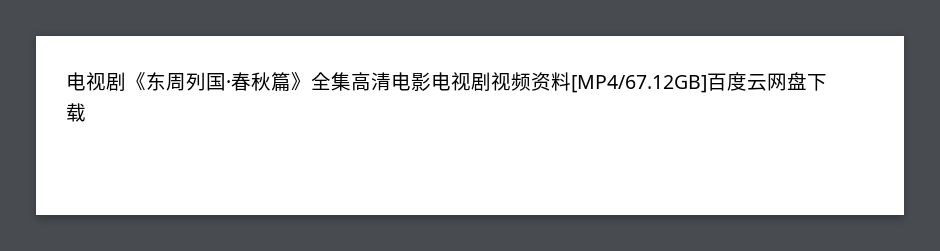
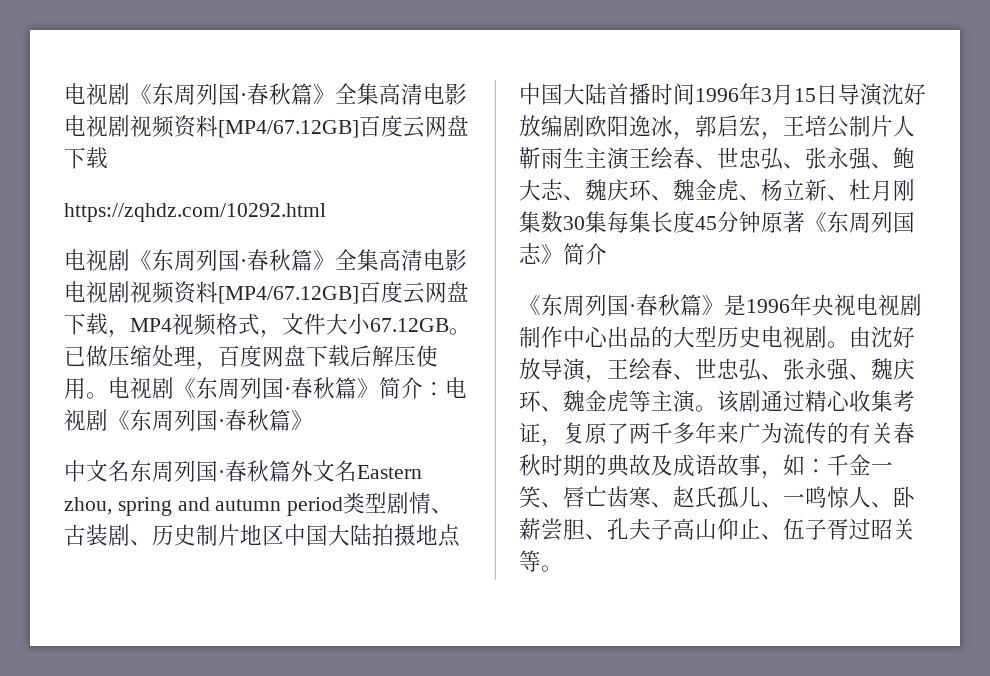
+ https://zqhdz.com/10292.html
+ 电视剧《东周列国·春秋篇》全集高清电影电视剧视频资料[MP4/67.12GB]百度云网盘下载，MP4视频格式，文件大小67.12GB。已做压缩处理，百度网盘下载后解压使用。电视剧《东周列国·春秋篇》简介：电视剧《东周列国·春秋篇》
+ 中文名东周列国·春秋篇外文名Eastern zhou, spring and autumn period类型剧情、古装剧、历史制片地区中国大陆拍摄地点中国大陆首播时间1996年3月15日导演沈好放编剧欧阳逸冰，郭启宏，王培公制片人靳雨生主演王绘春、世忠弘、张永强、鲍大志、魏庆环、魏金虎、杨立新、杜月刚集数30集每集长度45分钟原著《东周列国志》简介
+ 《东周列国·春秋篇》是1996年央视电视剧制作中心出品的大型历史电视剧。由沈好放导演，王绘春、世忠弘、张永强、魏庆环、魏金虎等主演。该剧通过精心收集考证，复原了两千多年来广为流传的有关春秋时期的典故及成语故事，如：千金一笑、唇亡齿寒、赵氏孤儿、一鸣惊人、卧薪尝胆、孔夫子高山仰止、伍子胥过昭关等。

